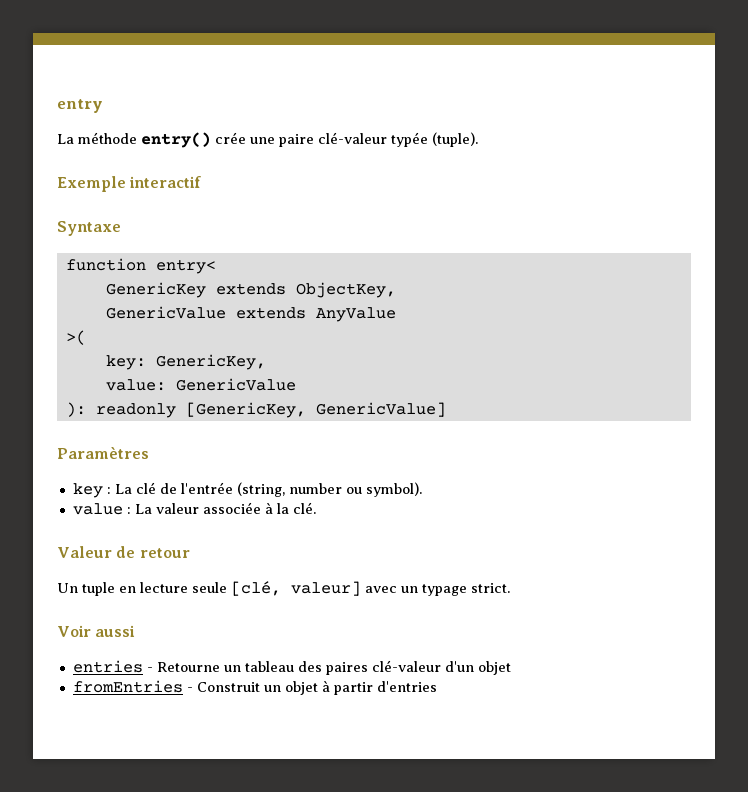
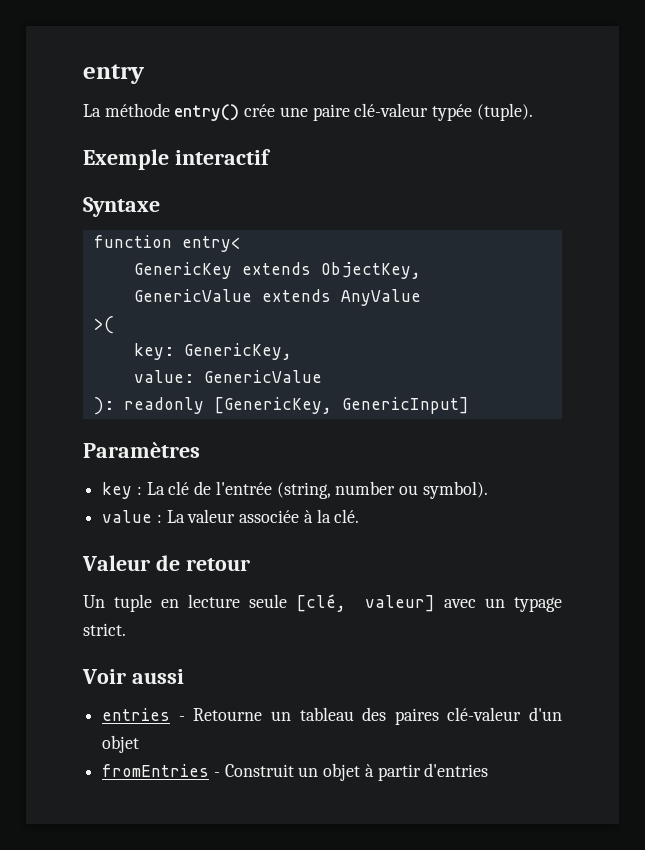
- ): readonly [GenericKey, GenericValue]
+ ): readonly [GenericKey, GenericInput]

